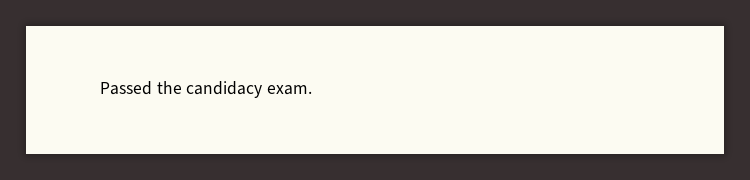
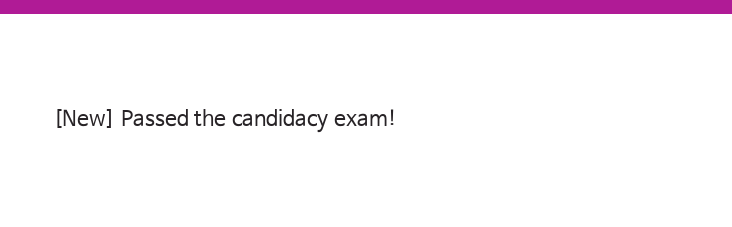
- Passed the candidacy exam.
+ [New] Passed the candidacy exam!

